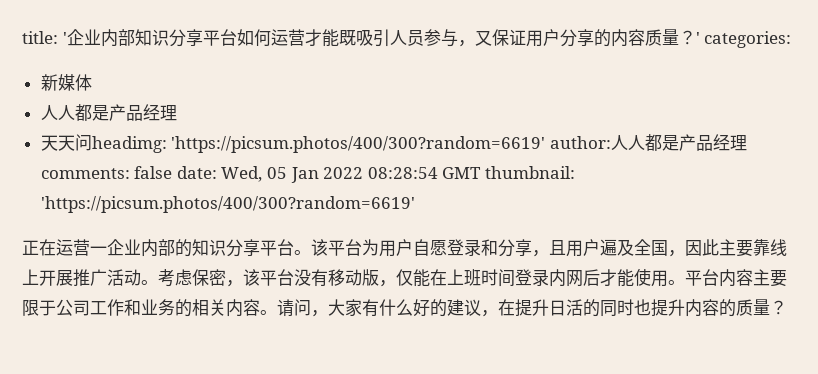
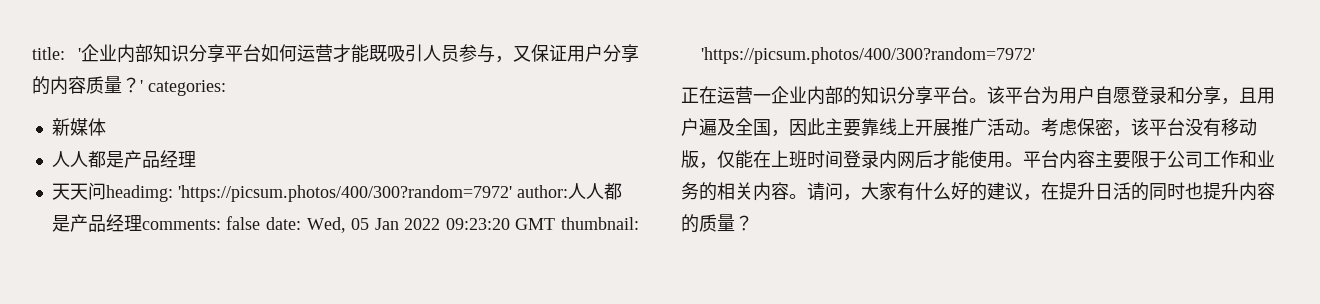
- 天天问headimg: 'https://picsum.photos/400/300?random=6619' author:人人都是产品经理comments: false date: Wed, 05 Jan 2022 08:28:54 GMT thumbnail: 'https://picsum.photos/400/300?random=6619'
+ 天天问headimg: 'https://picsum.photos/400/300?random=7972' author:人人都是产品经理comments: false date: Wed, 05 Jan 2022 09:23:20 GMT thumbnail: 'https://picsum.photos/400/300?random=7972'

